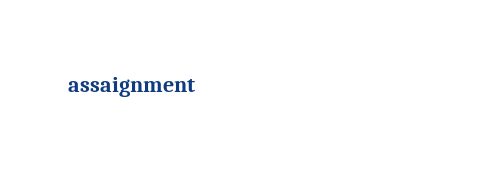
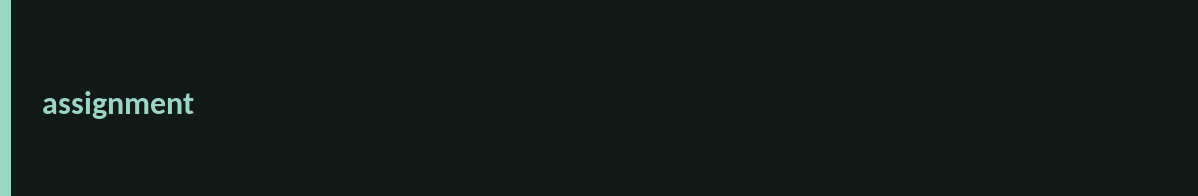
- assaignment
+ assignment

